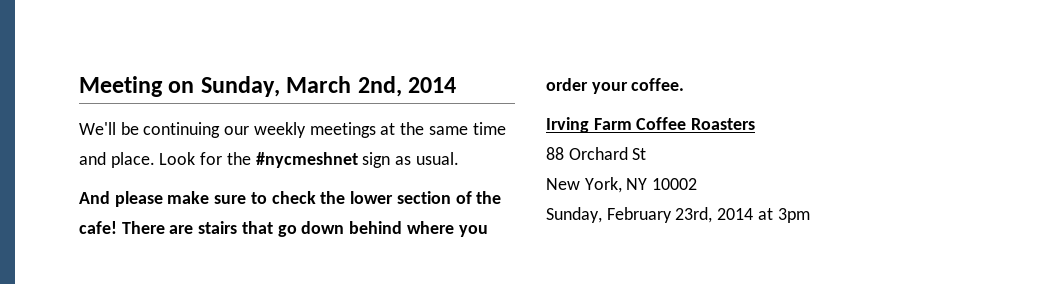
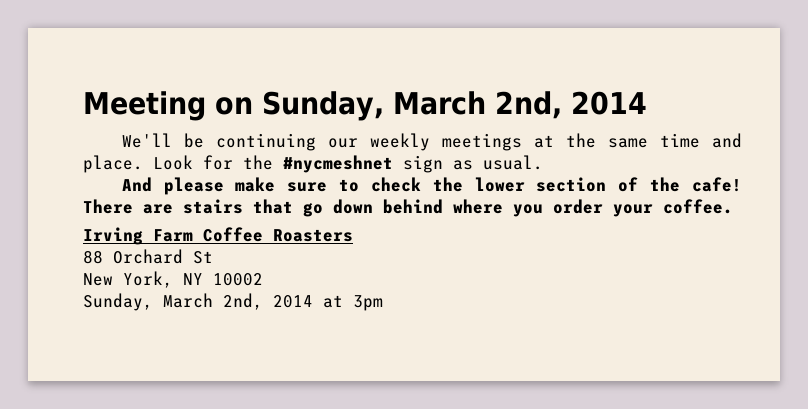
- Sunday, February 23rd, 2014 at 3pm
+ Sunday, March 2nd, 2014 at 3pm

